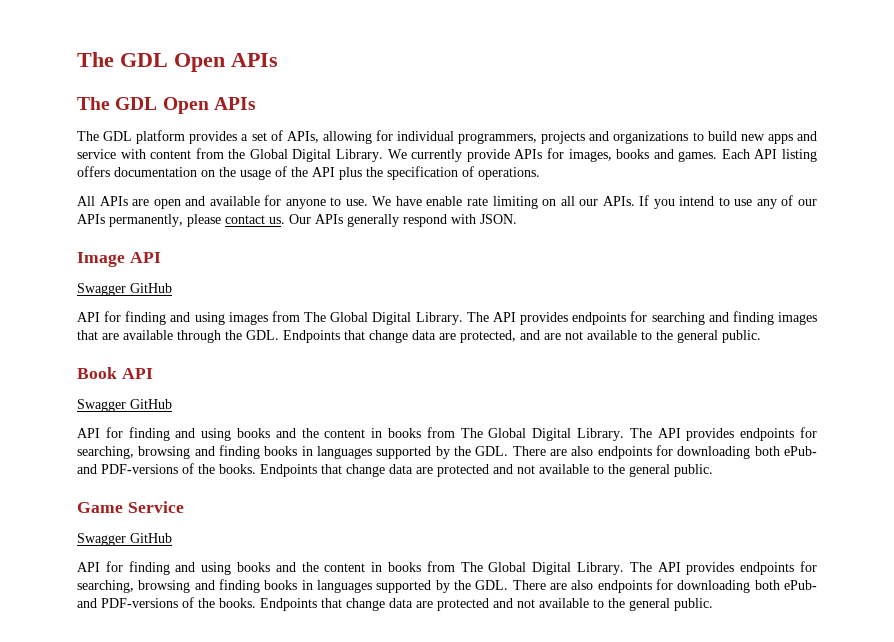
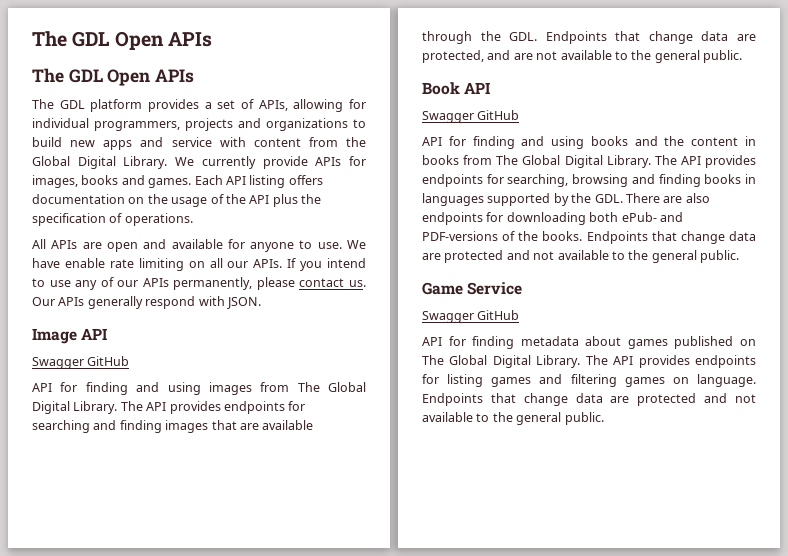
  Game Service
  Swagger GitHub
- API for finding and using books and the content in books from The Global Digital Library. The API provides endpoints for searching, browsing and finding books in languages supported by the GDL. There are also endpoints for downloading both ePub- and PDF-versions of the books.
+ API for finding metadata about games published on The Global Digital Library. The API provides endpoints for listing games and filtering games on language.

